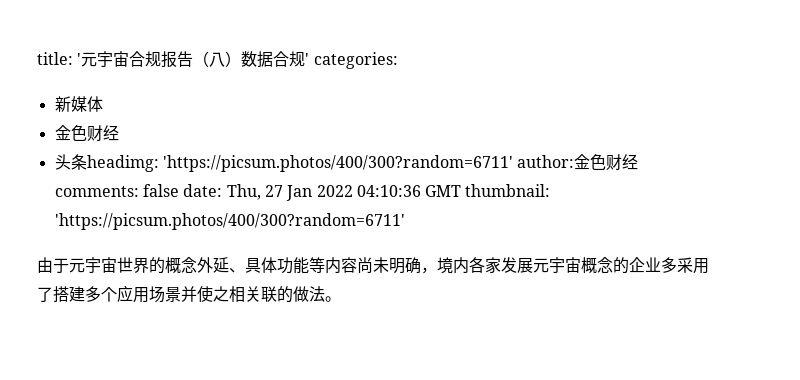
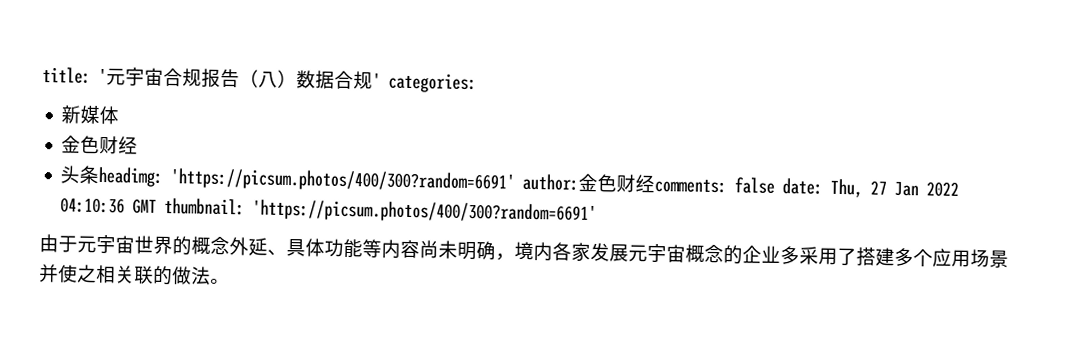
- 头条headimg: 'https://picsum.photos/400/300?random=6711' author:金色财经comments: false date: Thu, 27 Jan 2022 04:10:36 GMT thumbnail: 'https://picsum.photos/400/300?random=6711'
+ 头条headimg: 'https://picsum.photos/400/300?random=6691' author:金色财经comments: false date: Thu, 27 Jan 2022 04:10:36 GMT thumbnail: 'https://picsum.photos/400/300?random=6691'

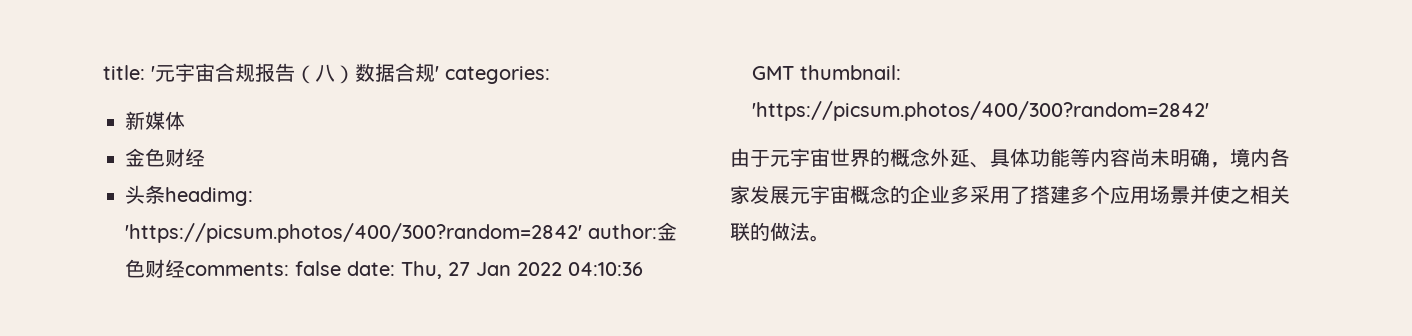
- 头条headimg: 'https://picsum.photos/400/300?random=6691' author:金色财经comments: false date: Thu, 27 Jan 2022 04:10:36 GMT thumbnail: 'https://picsum.photos/400/300?random=6691'
+ 头条headimg: 'https://picsum.photos/400/300?random=2842' author:金色财经comments: false date: Thu, 27 Jan 2022 04:10:36 GMT thumbnail: 'https://picsum.photos/400/300?random=2842'

